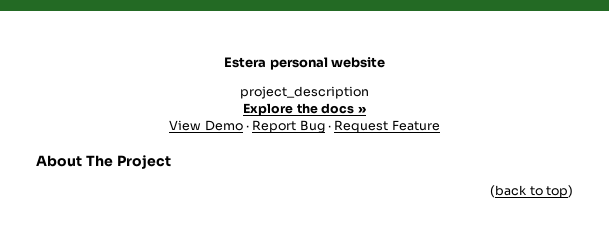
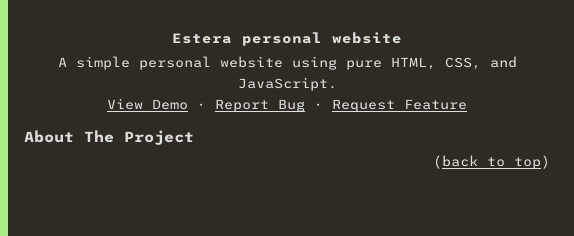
- project_description
- Explore the docs »
+ A simple personal website using pure HTML, CSS, and JavaScript.

